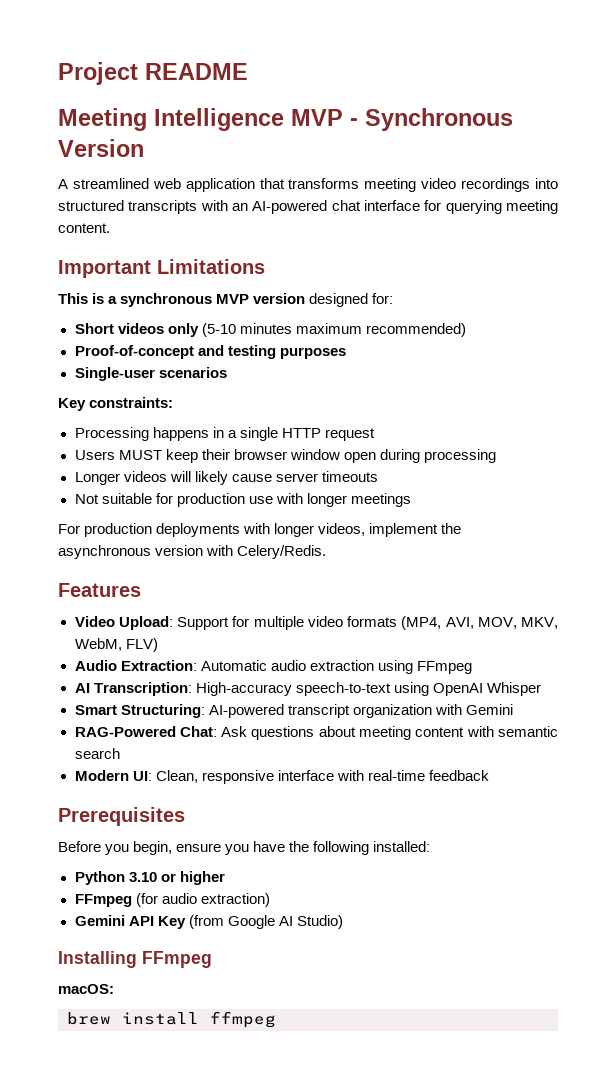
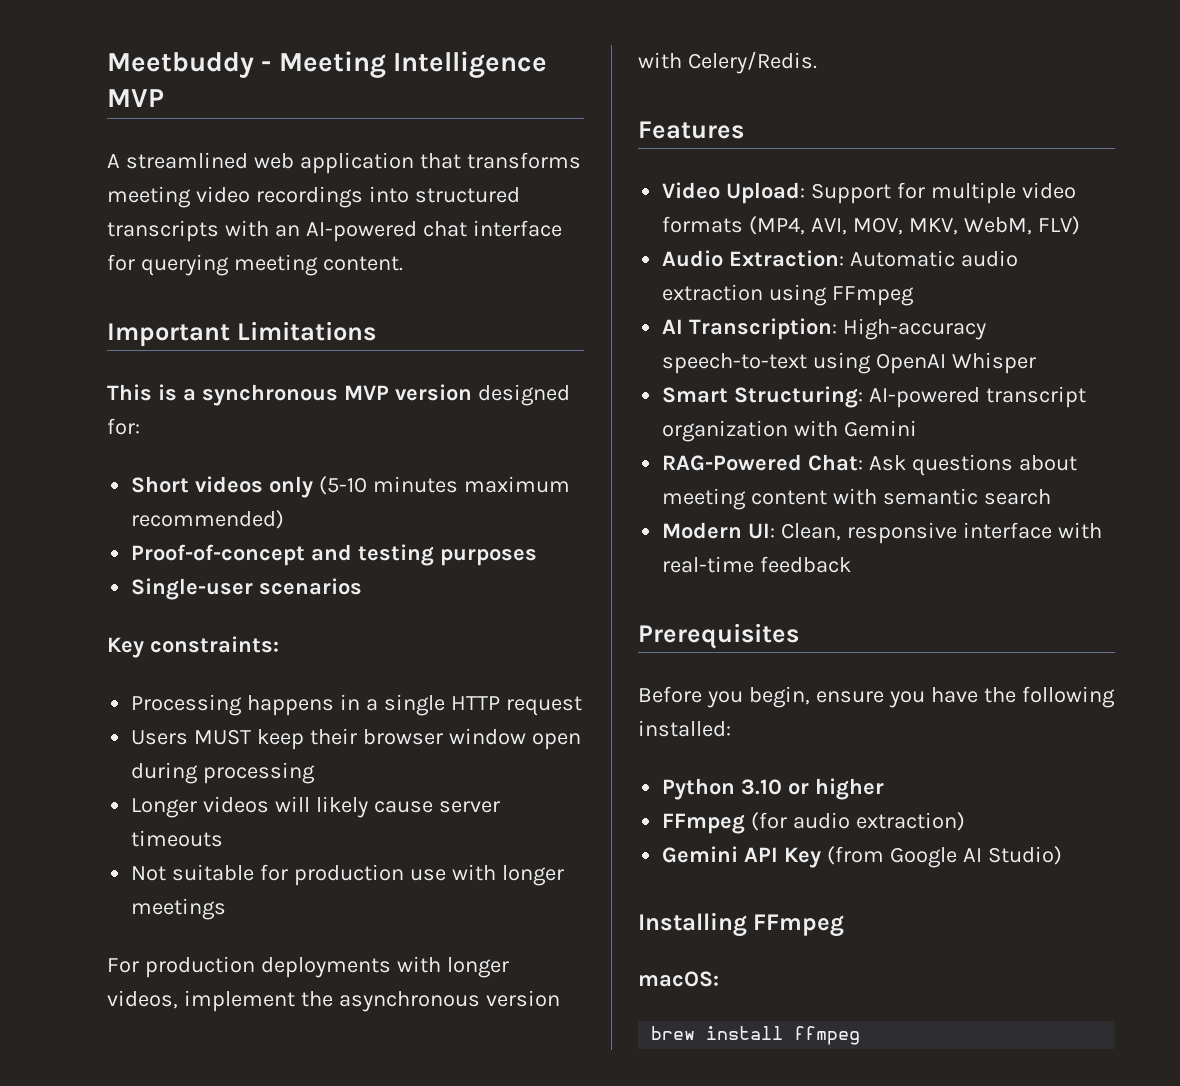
- Project README
- Meeting Intelligence MVP - Synchronous Version
+ Meetbuddy - Meeting Intelligence MVP

